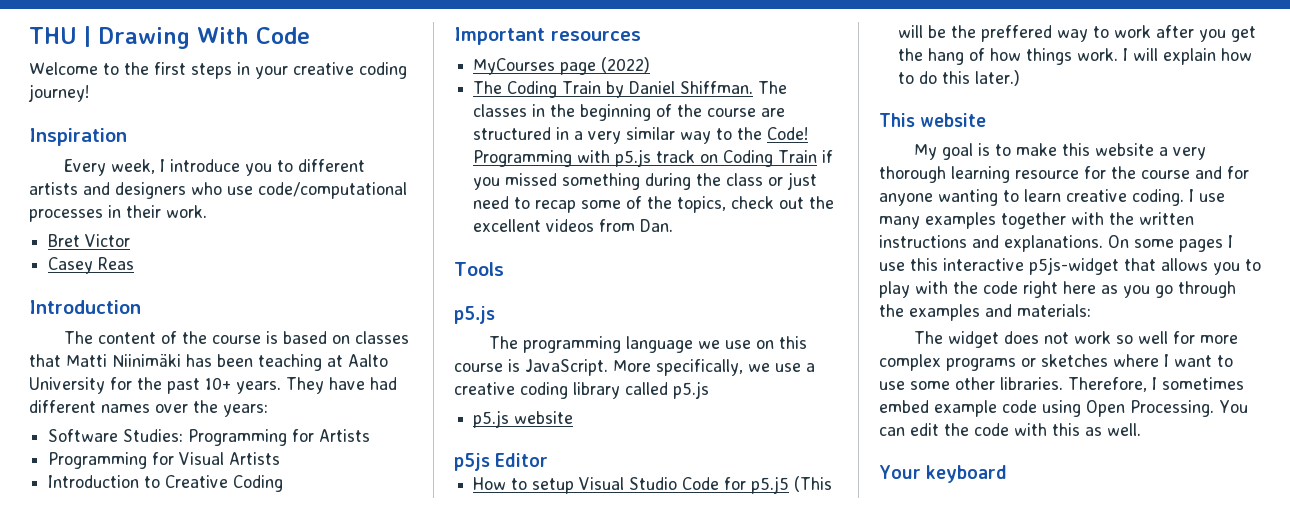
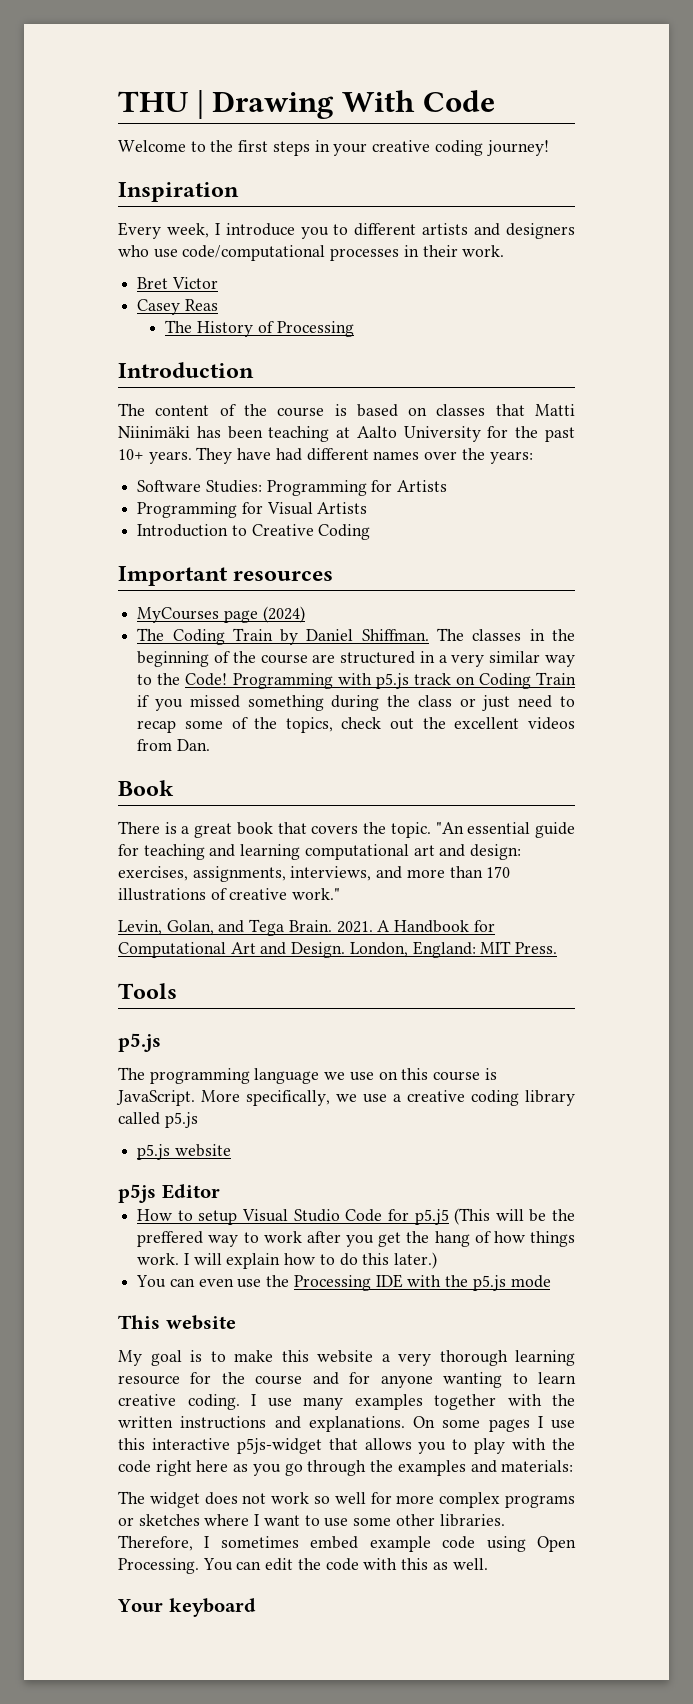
+ The History of Processing
- MyCourses page (2022)
+ MyCourses page (2024)
+ Book
+ There is a great book that covers the topic. "An essential guide for teaching and learning computational art and design: exercises, assignments, interviews, and more than 170 illustrations of creative work."
+ Levin, Golan, and Tega Brain. 2021. A Handbook for Computational Art and Design. London, England: MIT Press.
+ You can even use the Processing IDE with the p5.js mode

